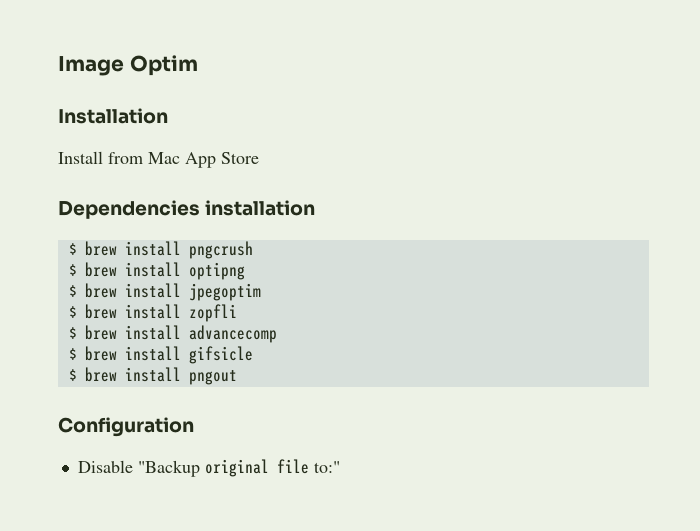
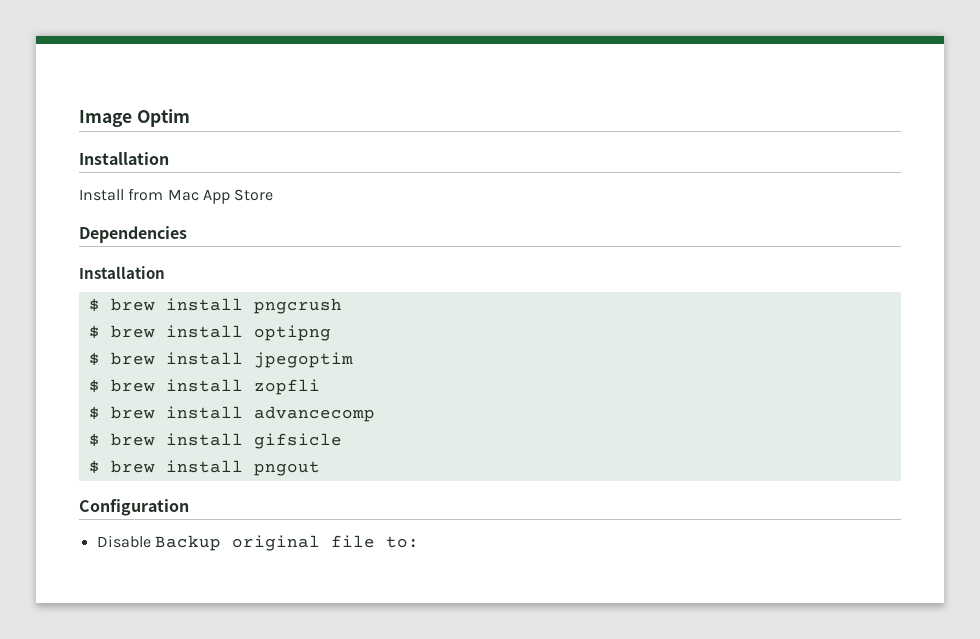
- Dependencies installation
+ Dependencies
+ Installation
- Disable "Backup original file to:"
+ Disable Backup original file to:

